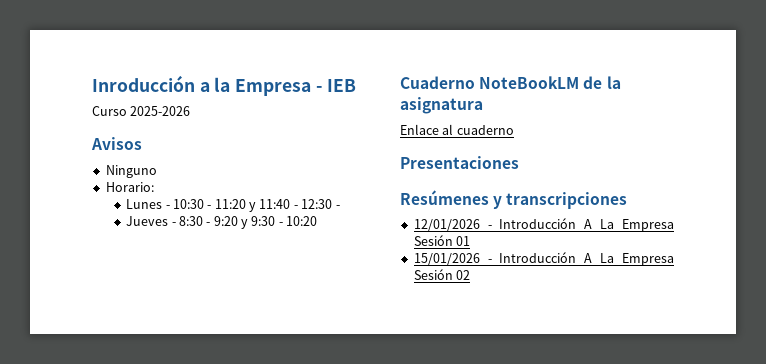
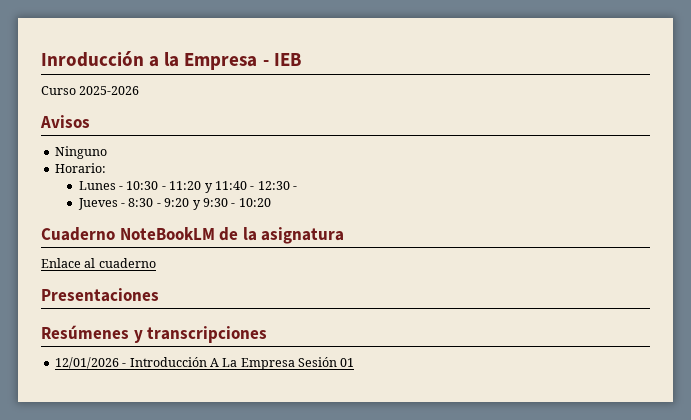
- 15/01/2026 - Introducción A La Empresa Sesión 02

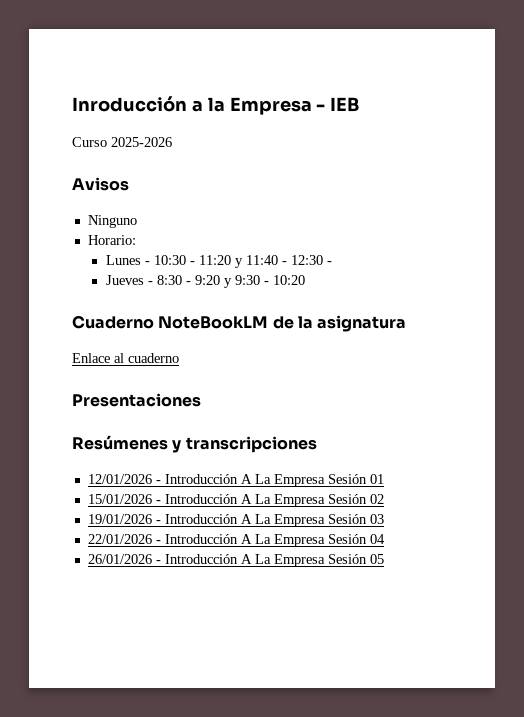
+ 15/01/2026 - Introducción A La Empresa Sesión 02
+ 19/01/2026 - Introducción A La Empresa Sesión 03
+ 22/01/2026 - Introducción A La Empresa Sesión 04
+ 26/01/2026 - Introducción A La Empresa Sesión 05

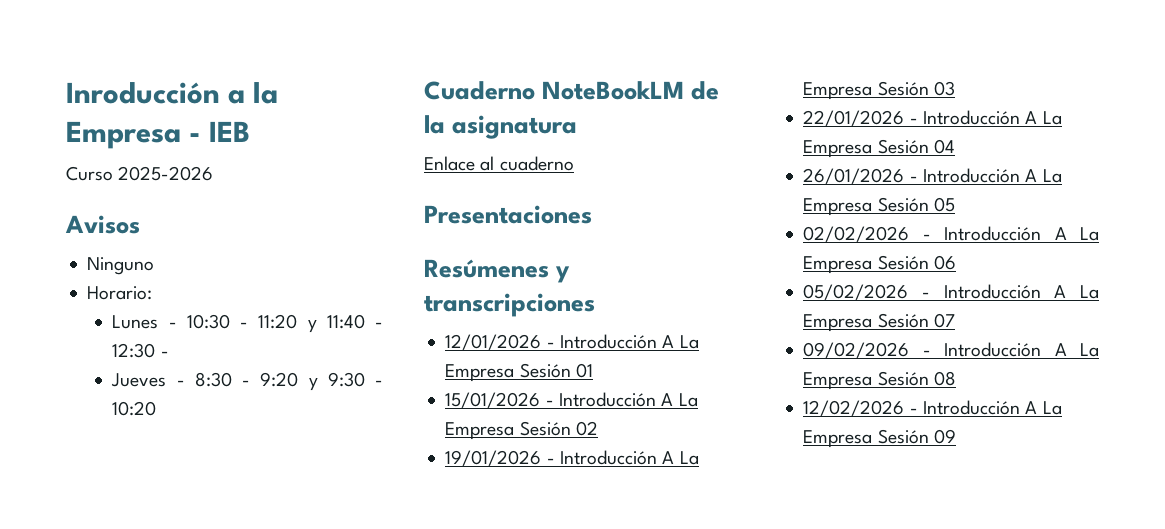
+ 02/02/2026 - Introducción A La Empresa Sesión 06
+ 05/02/2026 - Introducción A La Empresa Sesión 07
+ 09/02/2026 - Introducción A La Empresa Sesión 08
+ 12/02/2026 - Introducción A La Empresa Sesión 09

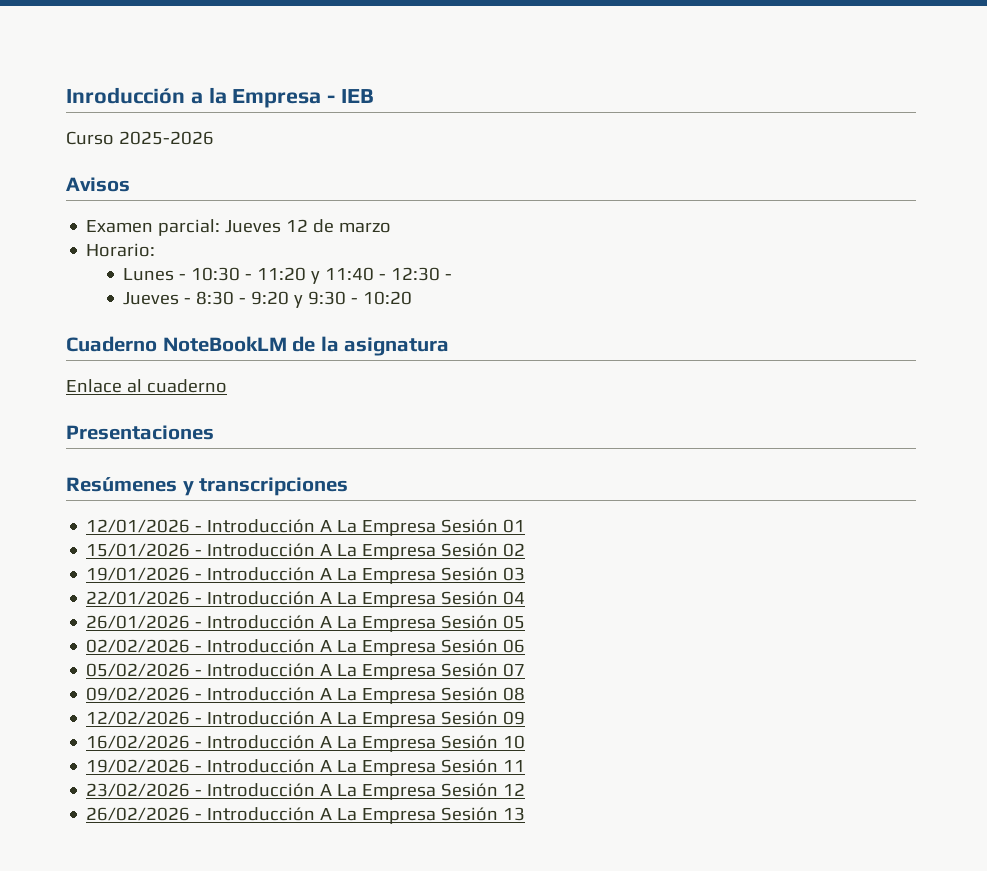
- Ninguno
+ Examen parcial: Jueves 12 de marzo
+ 16/02/2026 - Introducción A La Empresa Sesión 10
+ 19/02/2026 - Introducción A La Empresa Sesión 11
+ 23/02/2026 - Introducción A La Empresa Sesión 12
+ 26/02/2026 - Introducción A La Empresa Sesión 13

